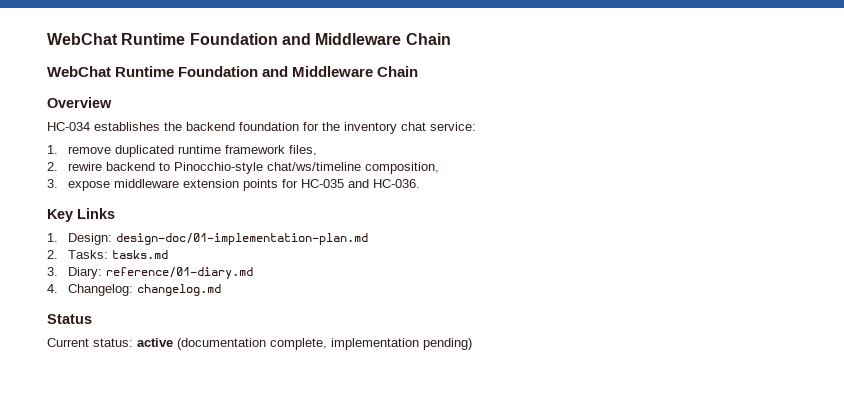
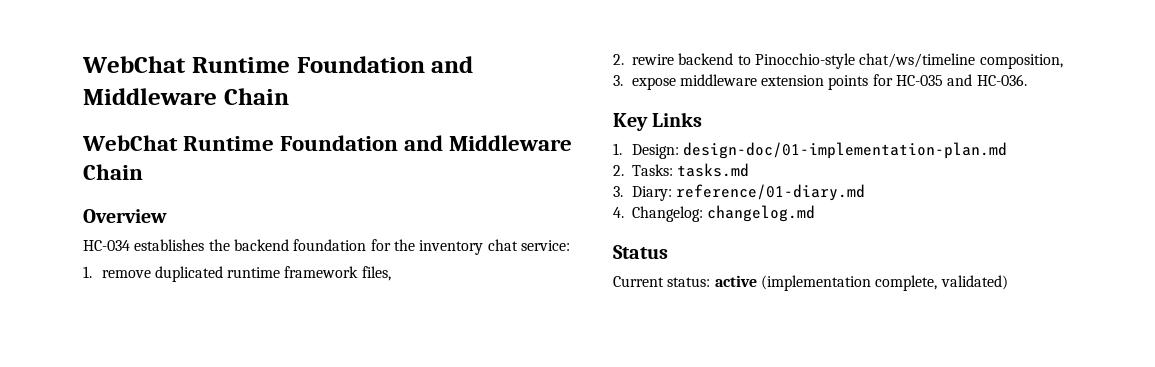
- Current status: active (documentation complete, implementation pending)
+ Current status: active (implementation complete, validated)

